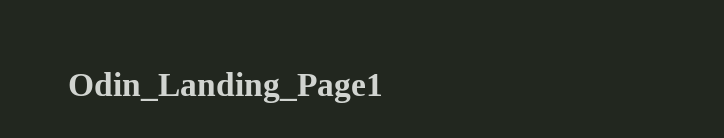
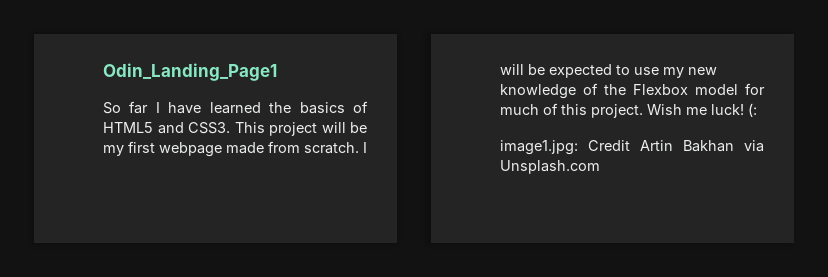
+ So far I have learned the basics of HTML5 and CSS3. This project will be my first webpage made from scratch. I will be expected to use my new knowledge of the Flexbox model for much of this project. Wish me luck! (:
+ image1.jpg: Credit Artin Bakhan via Unsplash.com

